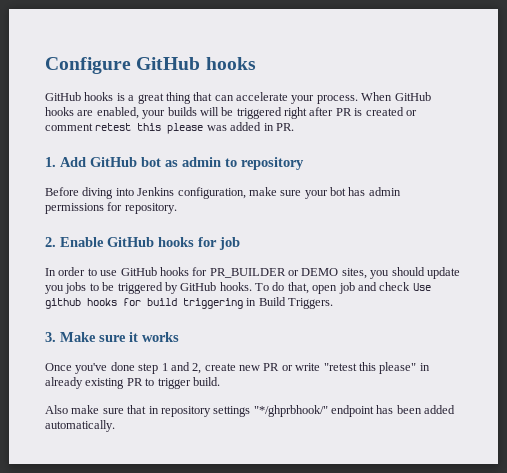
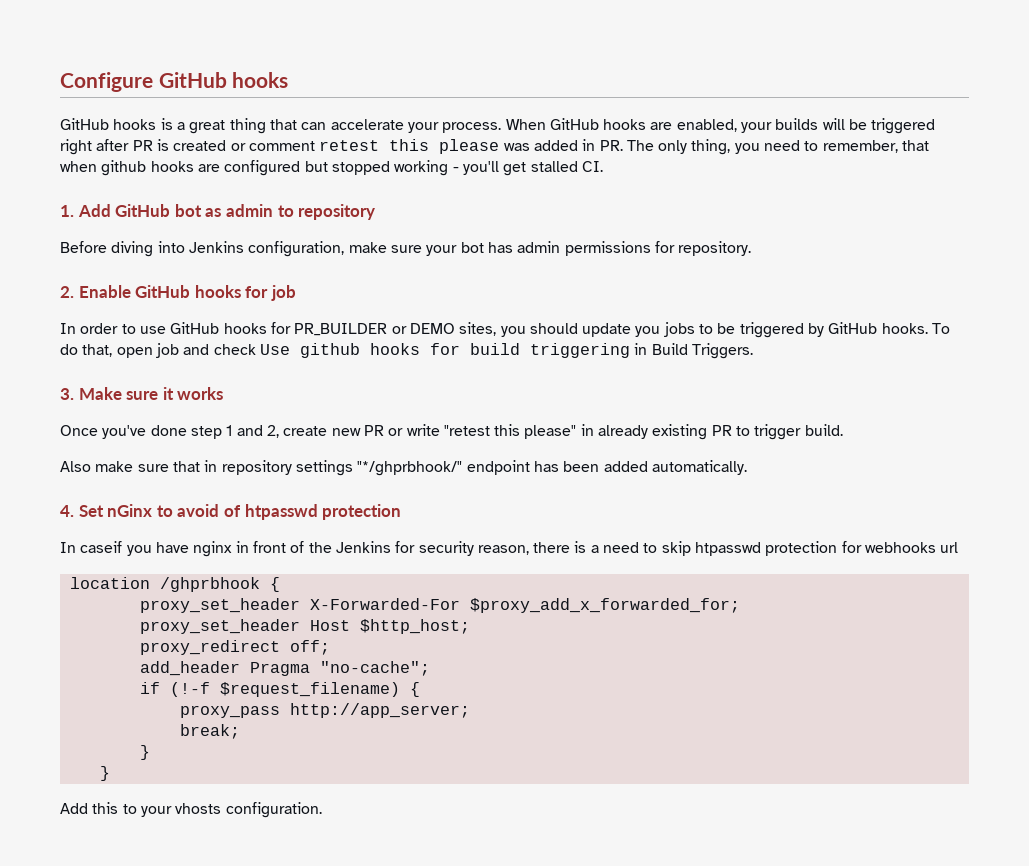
- When GitHub hooks are enabled, your builds will be triggered right after PR is created or comment retest this please was added in PR.
+ When GitHub hooks are enabled, your builds will be triggered right after PR is created or comment retest this please was added in PR. The only thing, you need to remember, that when github hooks are configured but stopped working - you'll get stalled CI.
+ 4. Set nGinx to avoid of htpasswd protection
+ In caseif you have nginx in front of the Jenkins for security reason, there is a need to skip htpasswd protection for webhooks url
+ location /ghprbhook {
+ proxy_set_header X-Forwarded-For $proxy_add_x_forwarded_for;
+ proxy_set_header Host $http_host;
+ proxy_redirect off;
+ add_header Pragma "no-cache";
+ if (!-f $request_filename) {
+ proxy_pass http://app_server;
+ break;
+ }
+ }
+ Add this to your vhosts configuration.

